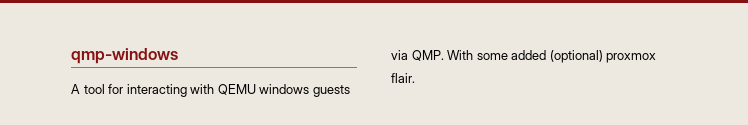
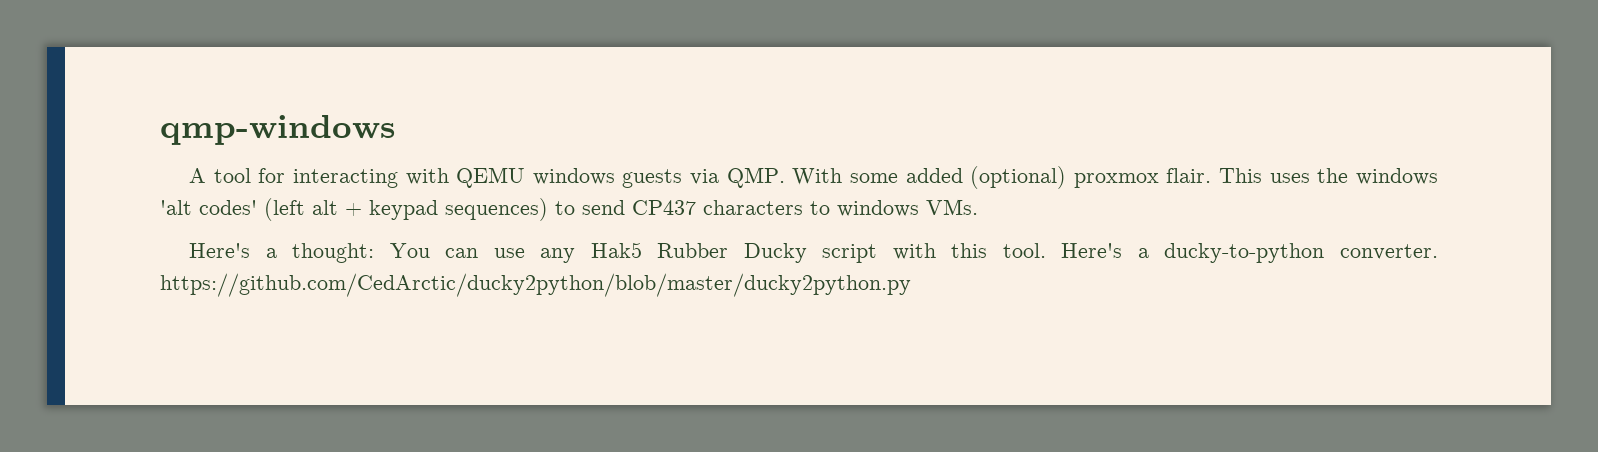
+ This uses the windows 'alt codes' (left alt + keypad sequences) to send CP437 characters to windows VMs.
+ Here's a thought: You can use any Hak5 Rubber Ducky script with this tool. Here's a ducky-to-python converter. https://github.com/CedArctic/ducky2python/blob/master/ducky2python.py

